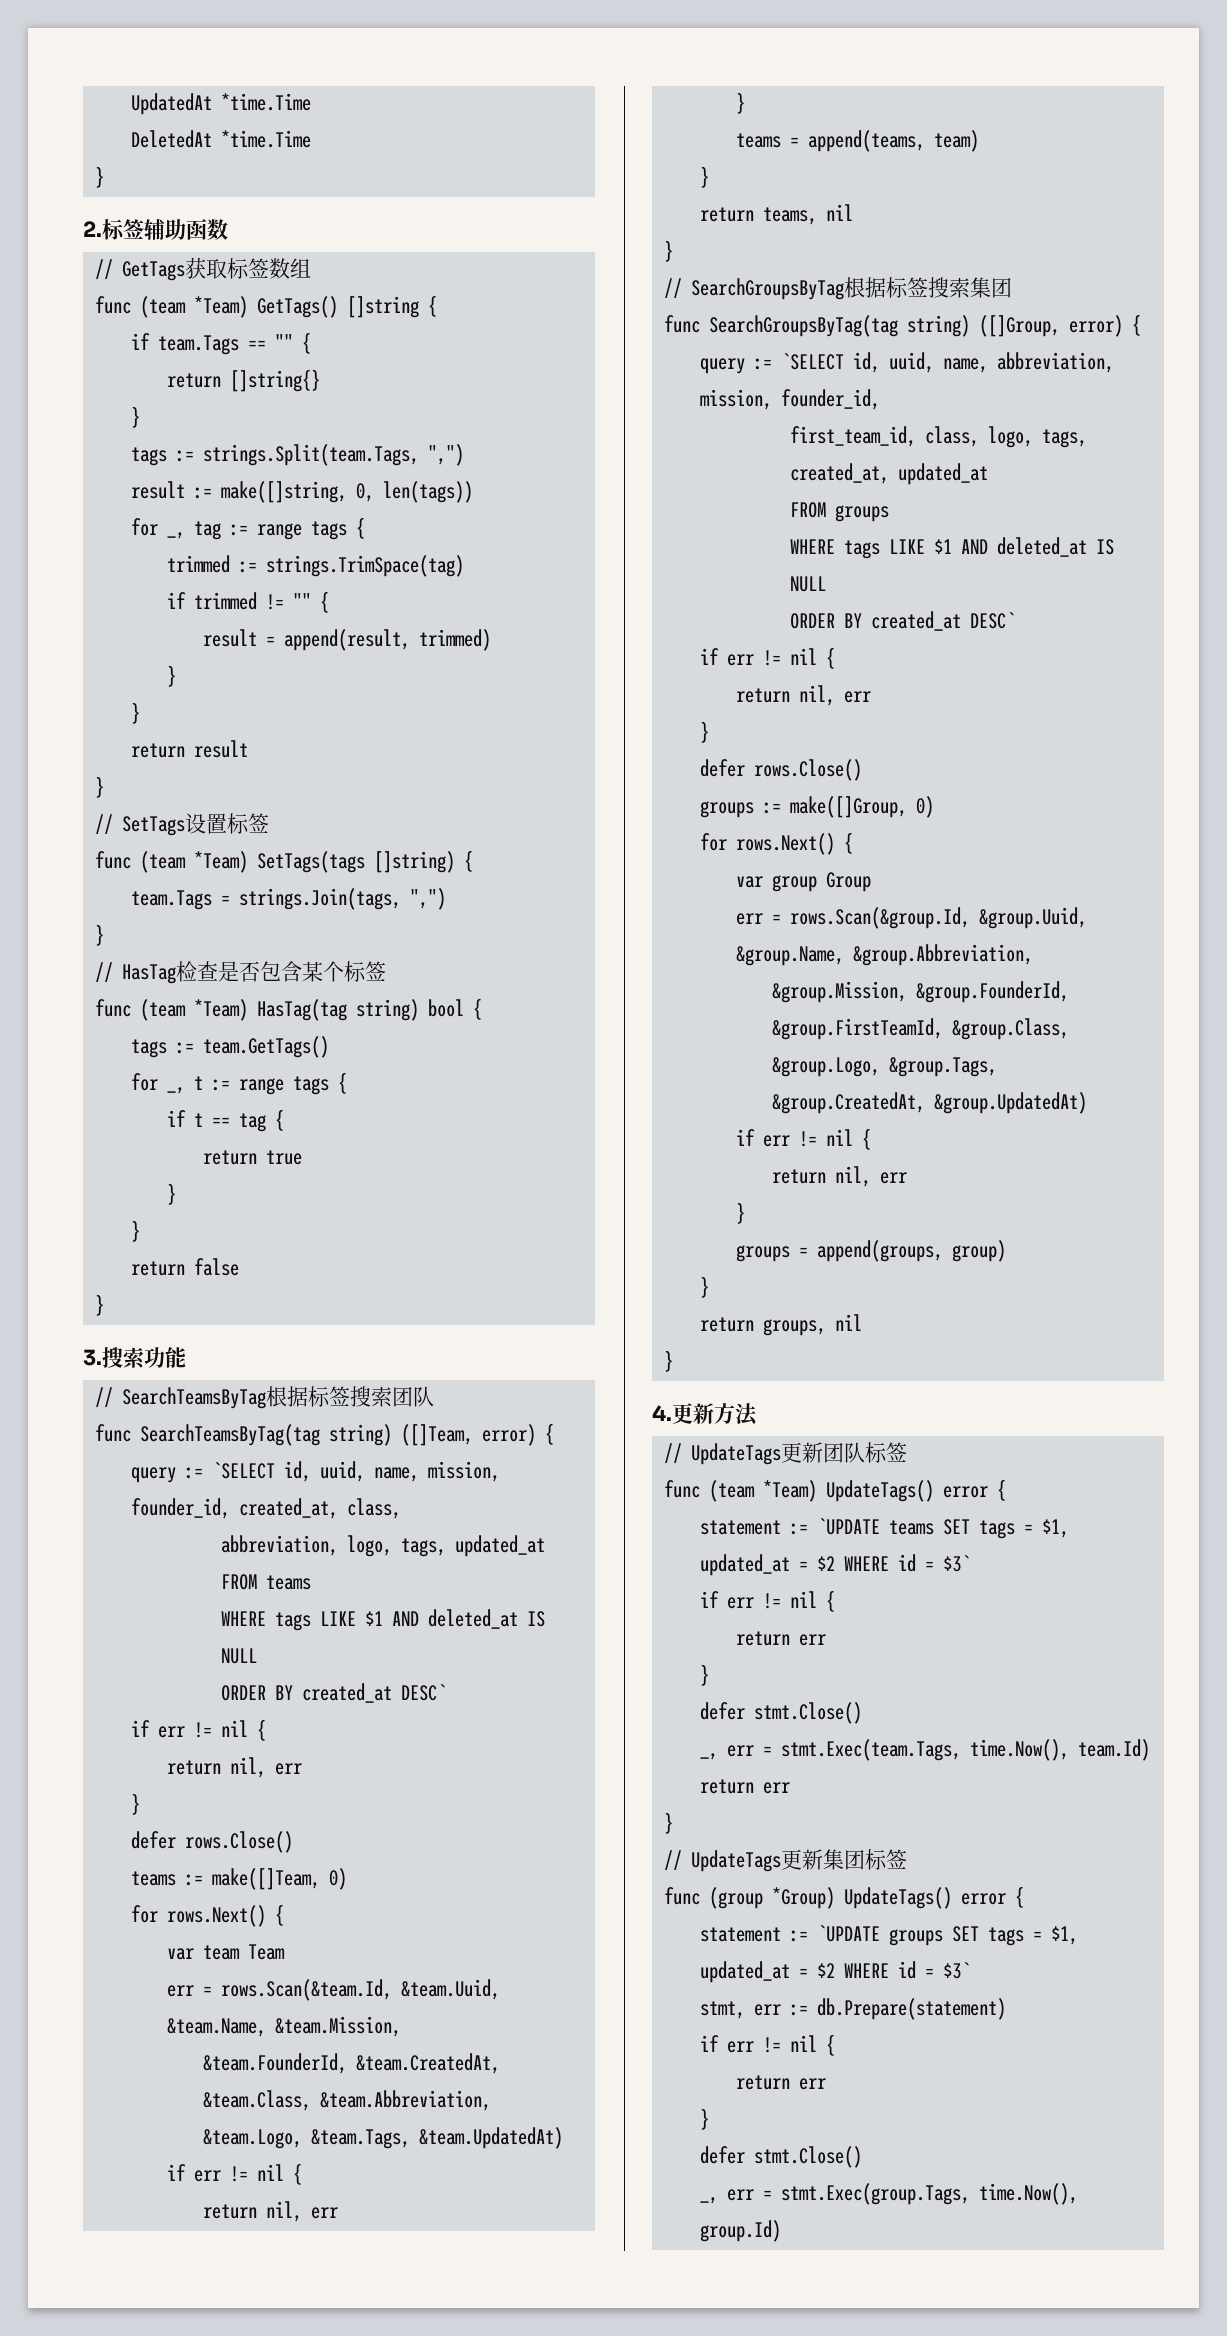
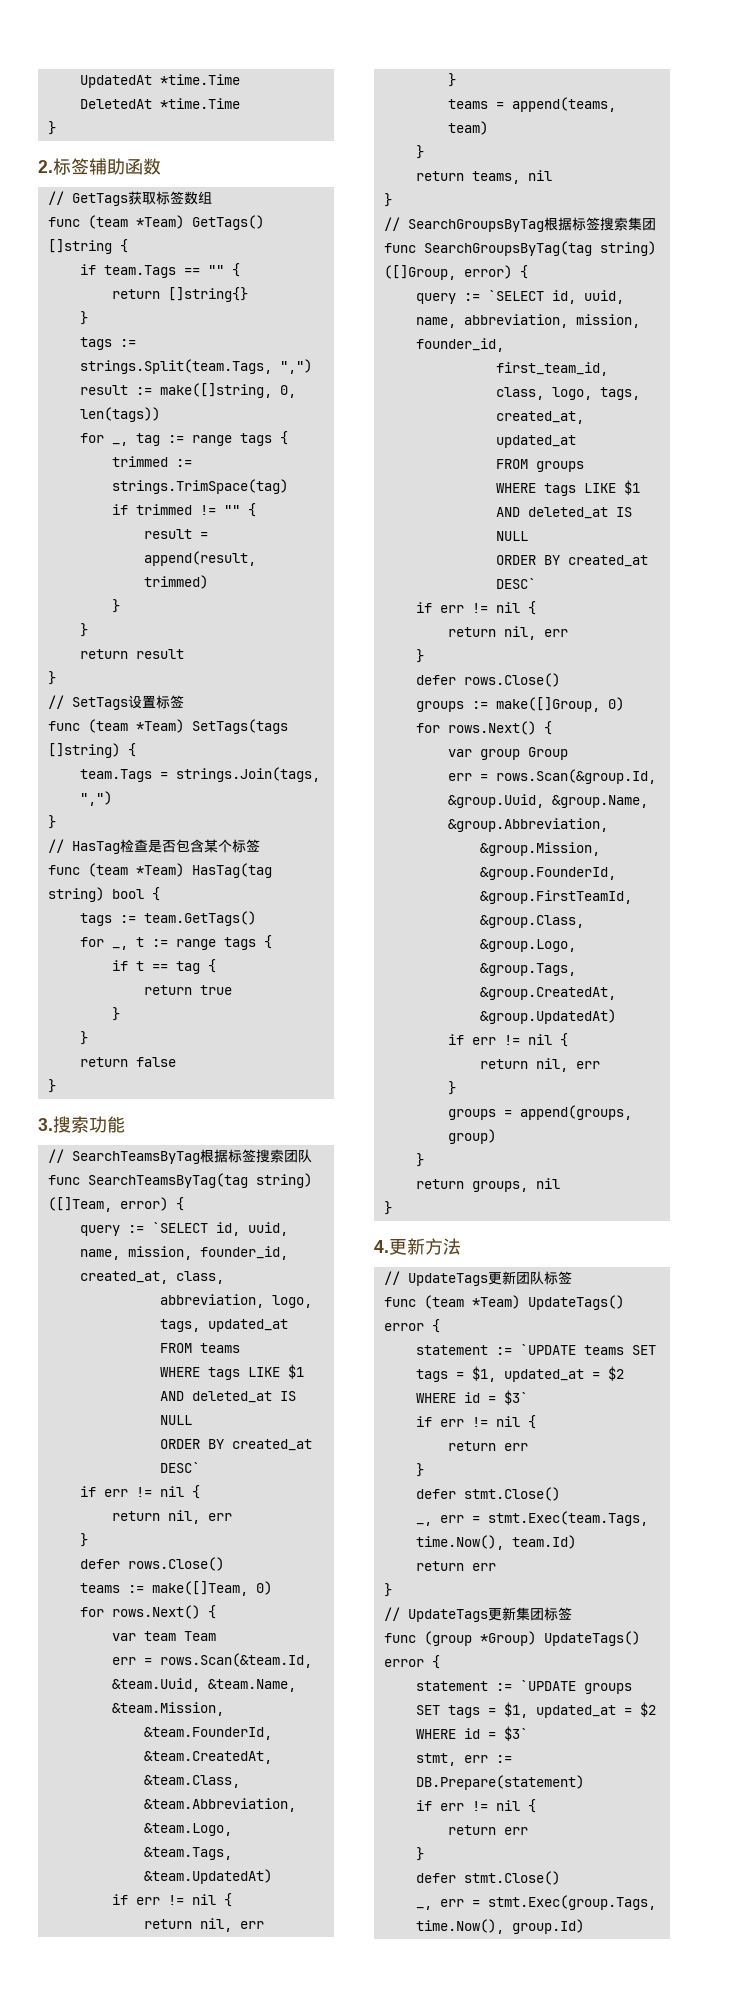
- stmt, err := db.Prepare(statement)
+ stmt, err := DB.Prepare(statement)

